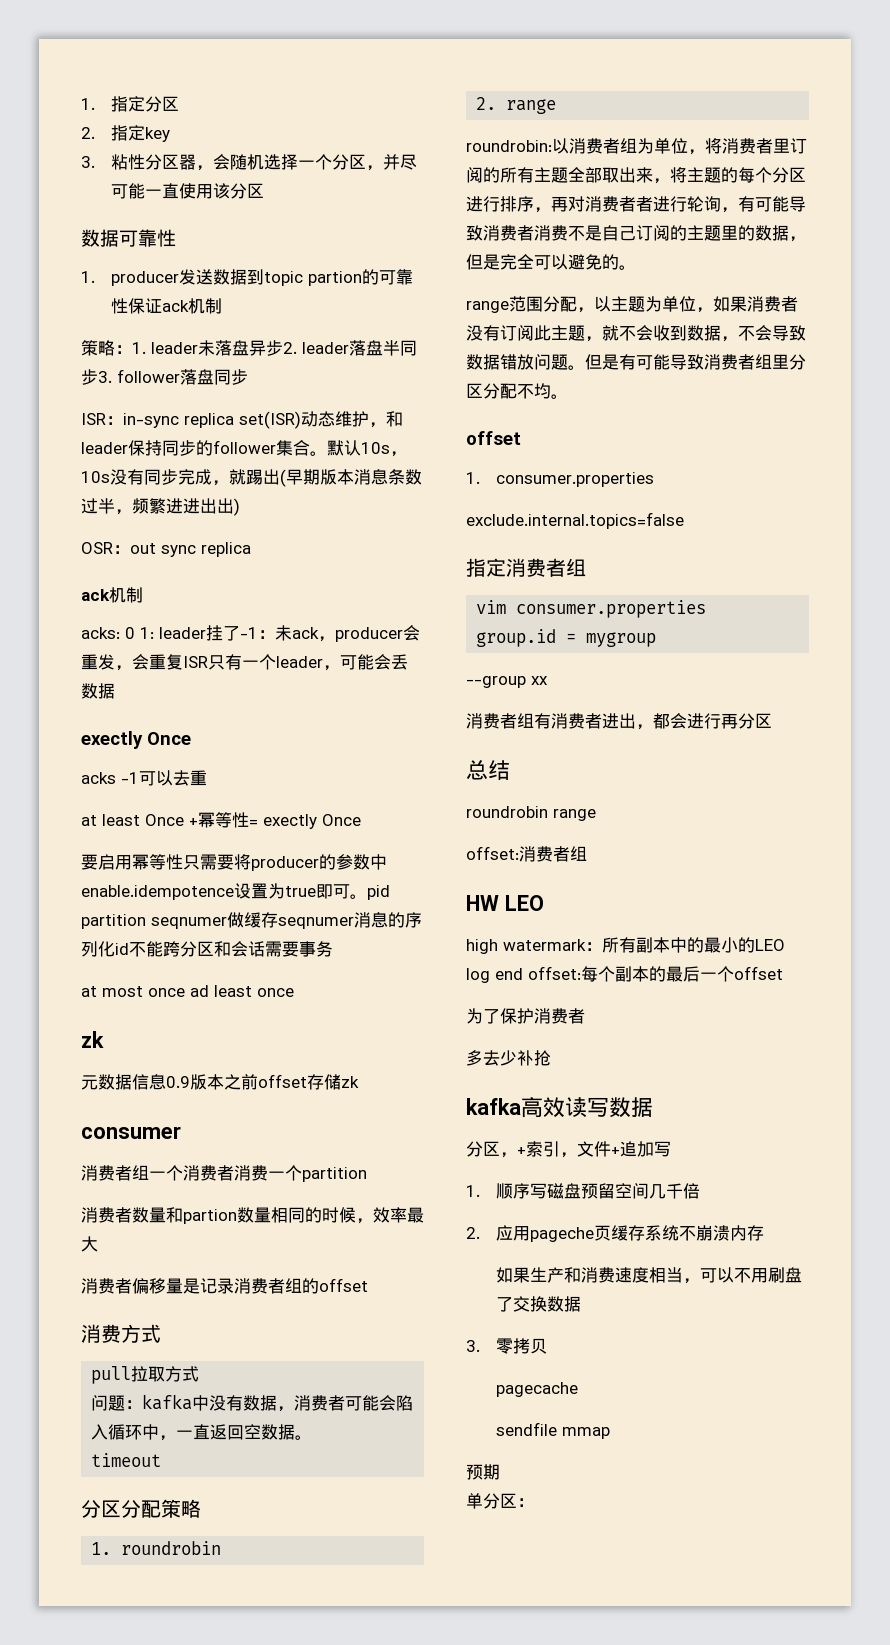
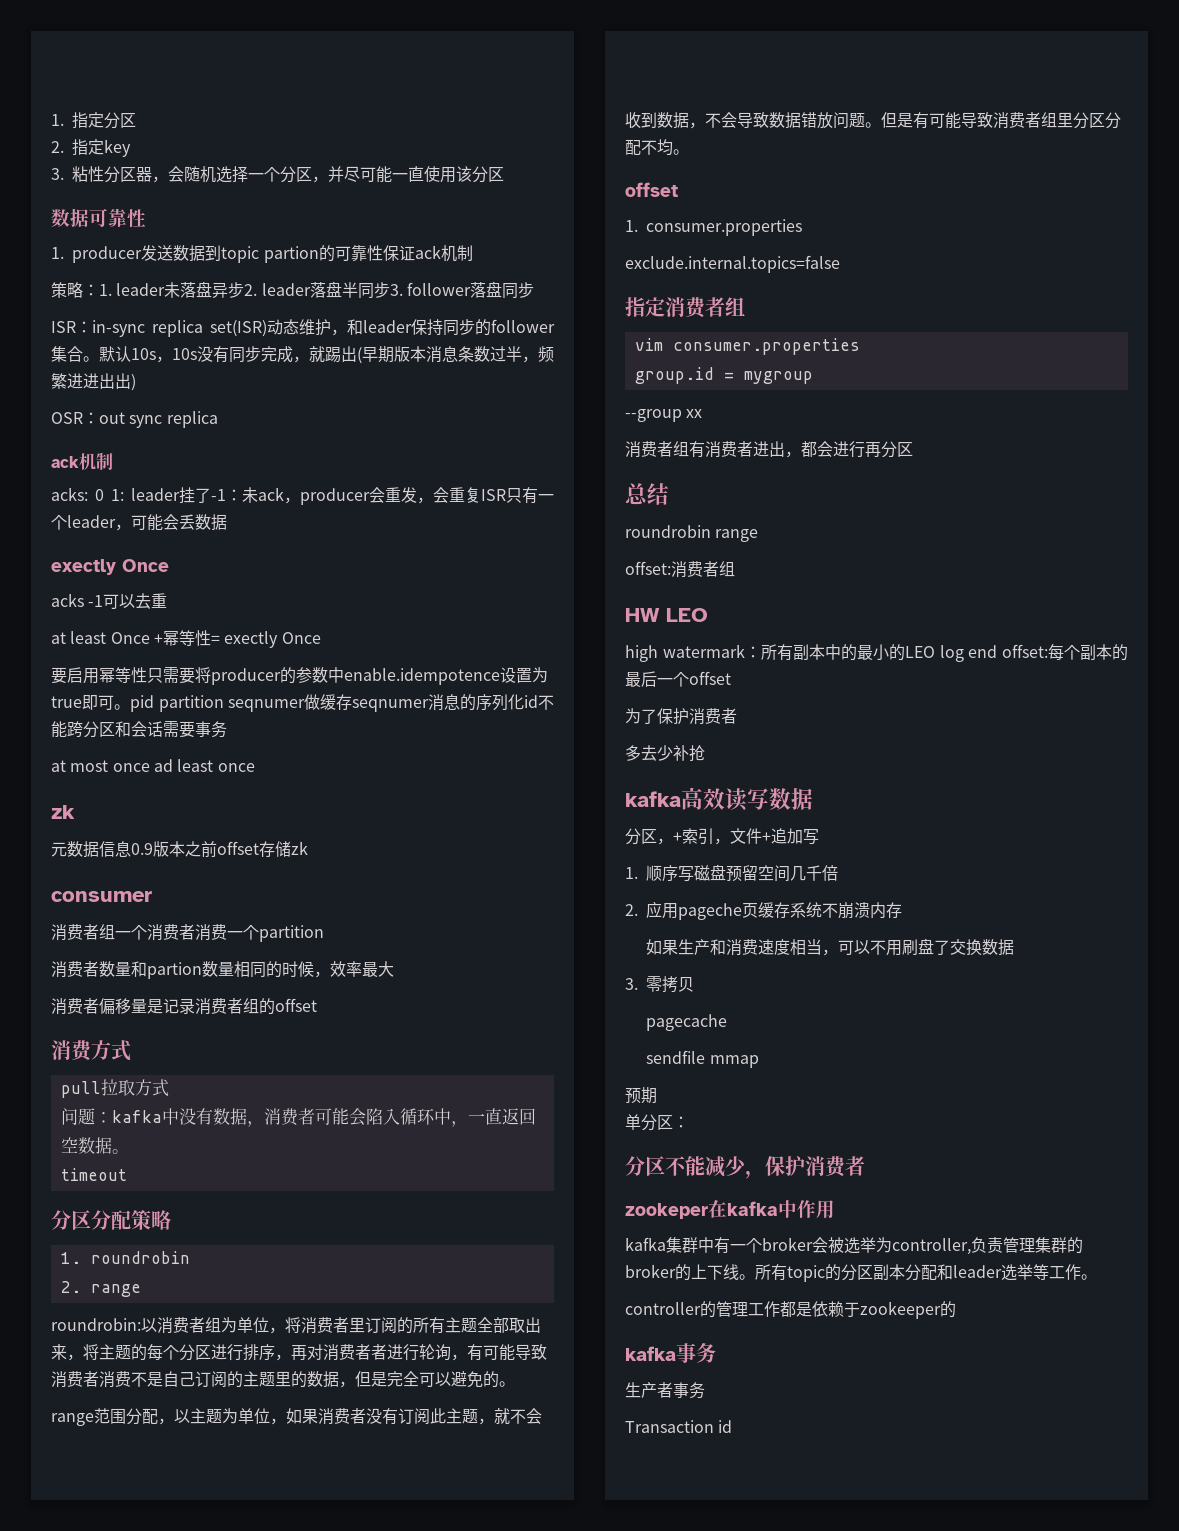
+ 分区不能减少，保护消费者
+ zookeper在kafka中作用
+ kafka集群中有一个broker会被选举为controller,负责管理集群的broker的上下线。所有topic的分区副本分配和leader选举等工作。
+ controller的管理工作都是依赖于zookeeper的
+ kafka事务
+ 生产者事务
+ Transaction id

